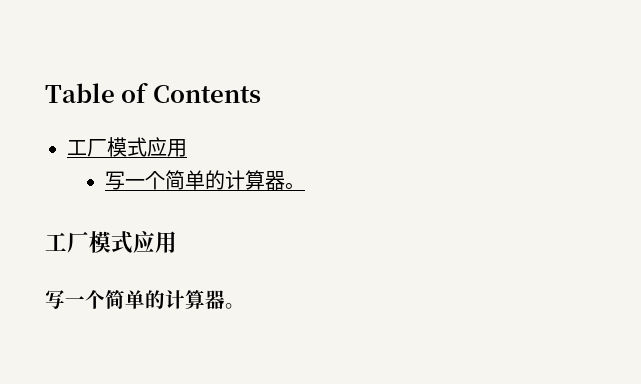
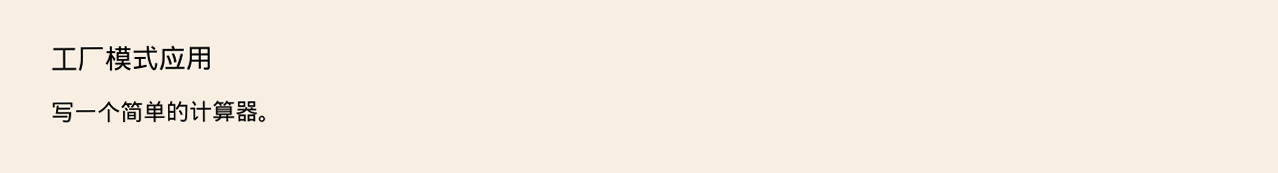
- Table of Contents
- 工厂模式应用
- 写一个简单的计算器。

